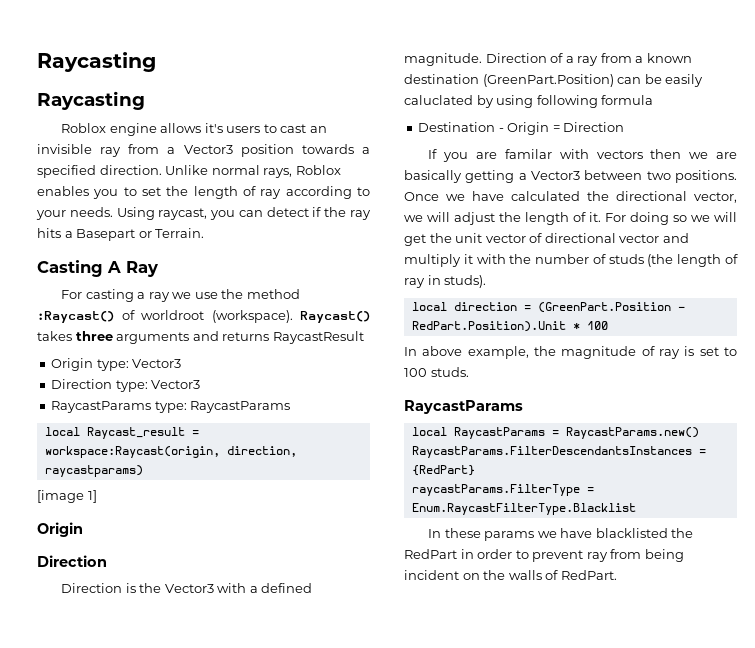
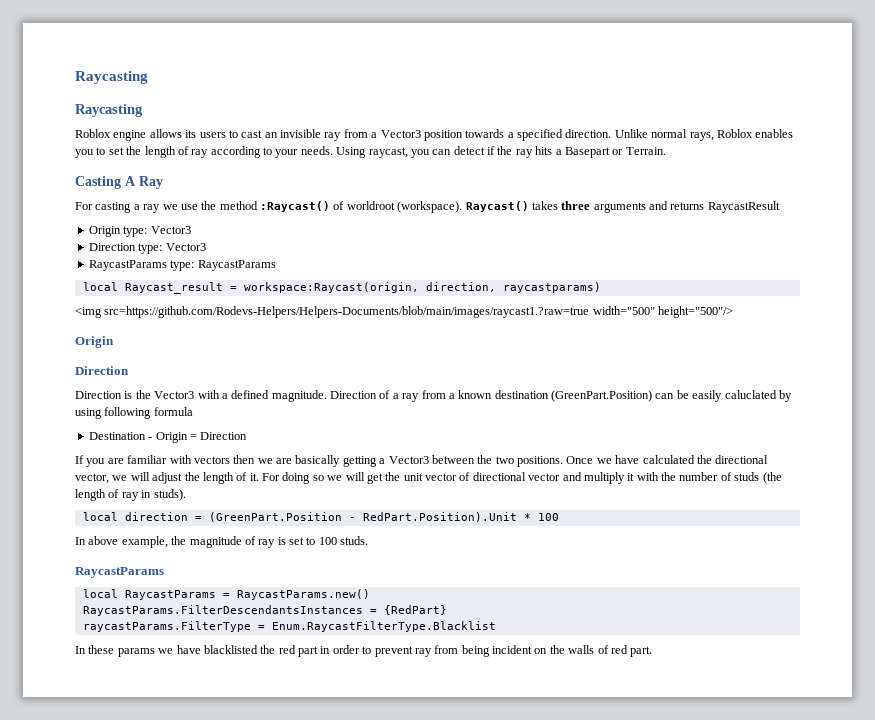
- Roblox engine allows it's users to cast an invisible ray from a Vector3 position towards a specified direction.
+ Roblox engine allows its users to cast an invisible ray from a Vector3 position towards a specified direction.
- [image 1]
+ <img src=https://github.com/Rodevs-Helpers/Helpers-Documents/blob/main/images/raycast1.?raw=true width="500" height="500"/>
- If you are familar with vectors then we are basically getting a Vector3 between two positions.
+ If you are familiar with vectors then we are basically getting a Vector3 between the two positions.
- In these params we have blacklisted the RedPart in order to prevent ray from being incident on the walls of RedPart.
+ In these params we have blacklisted the red part in order to prevent ray from being incident on the walls of red part.

